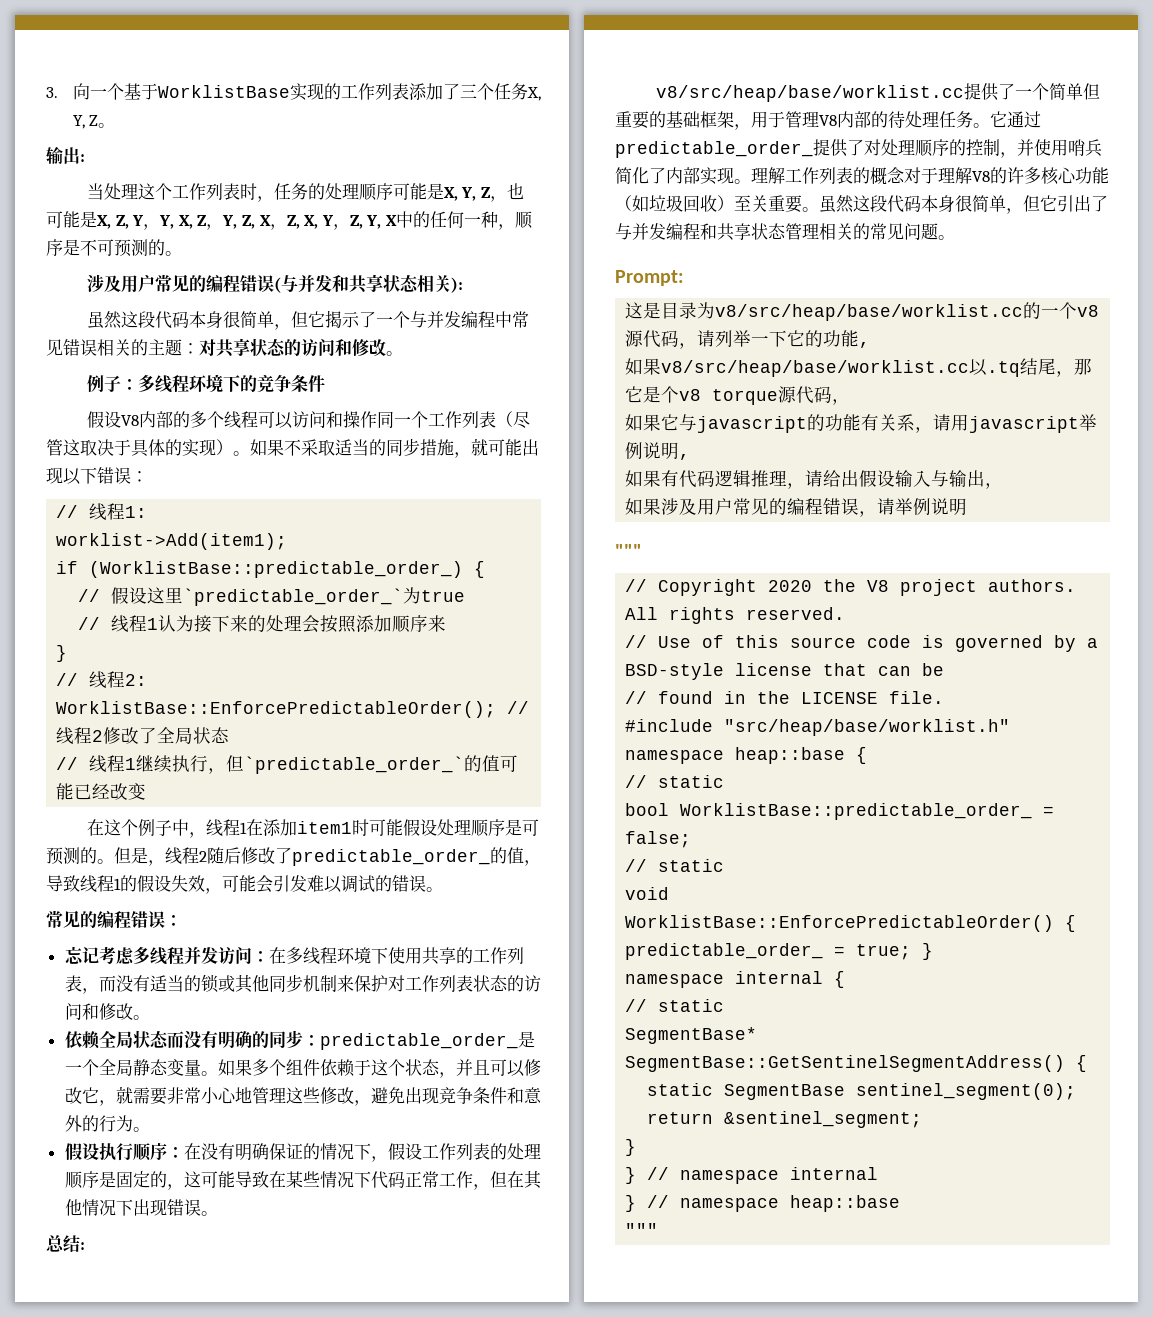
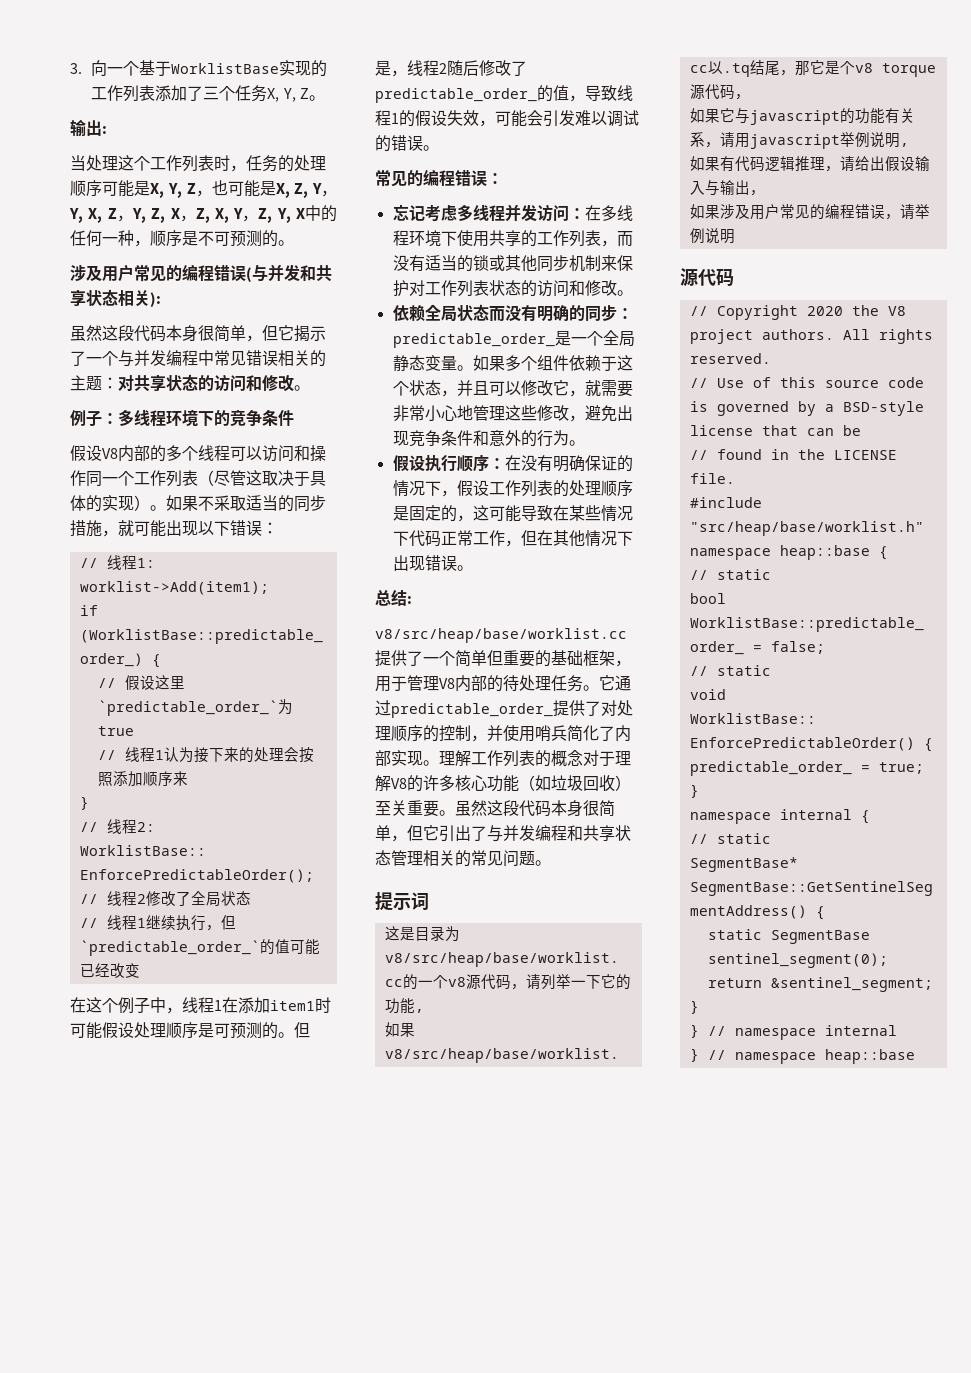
- Prompt:
+ 提示词
  如果涉及用户常见的编程错误，请举例说明
- """
+ 源代码
  } // namespace heap::base
- """

